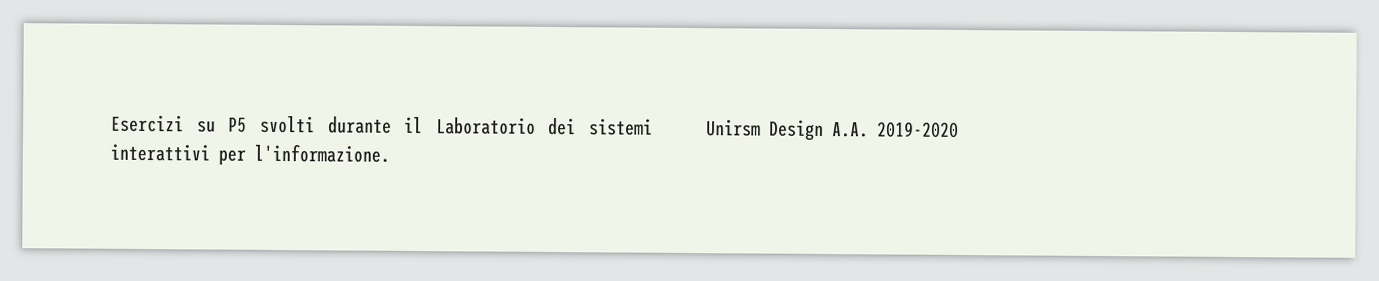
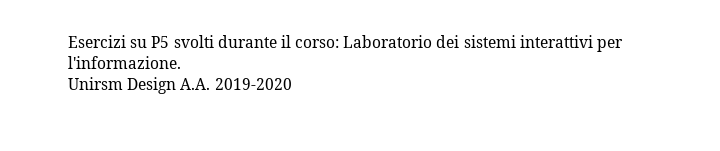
- Esercizi su P5 svolti durante il Laboratorio dei sistemi interattivi per l'informazione.
+ Esercizi su P5 svolti durante il corso: Laboratorio dei sistemi interattivi per l'informazione.

